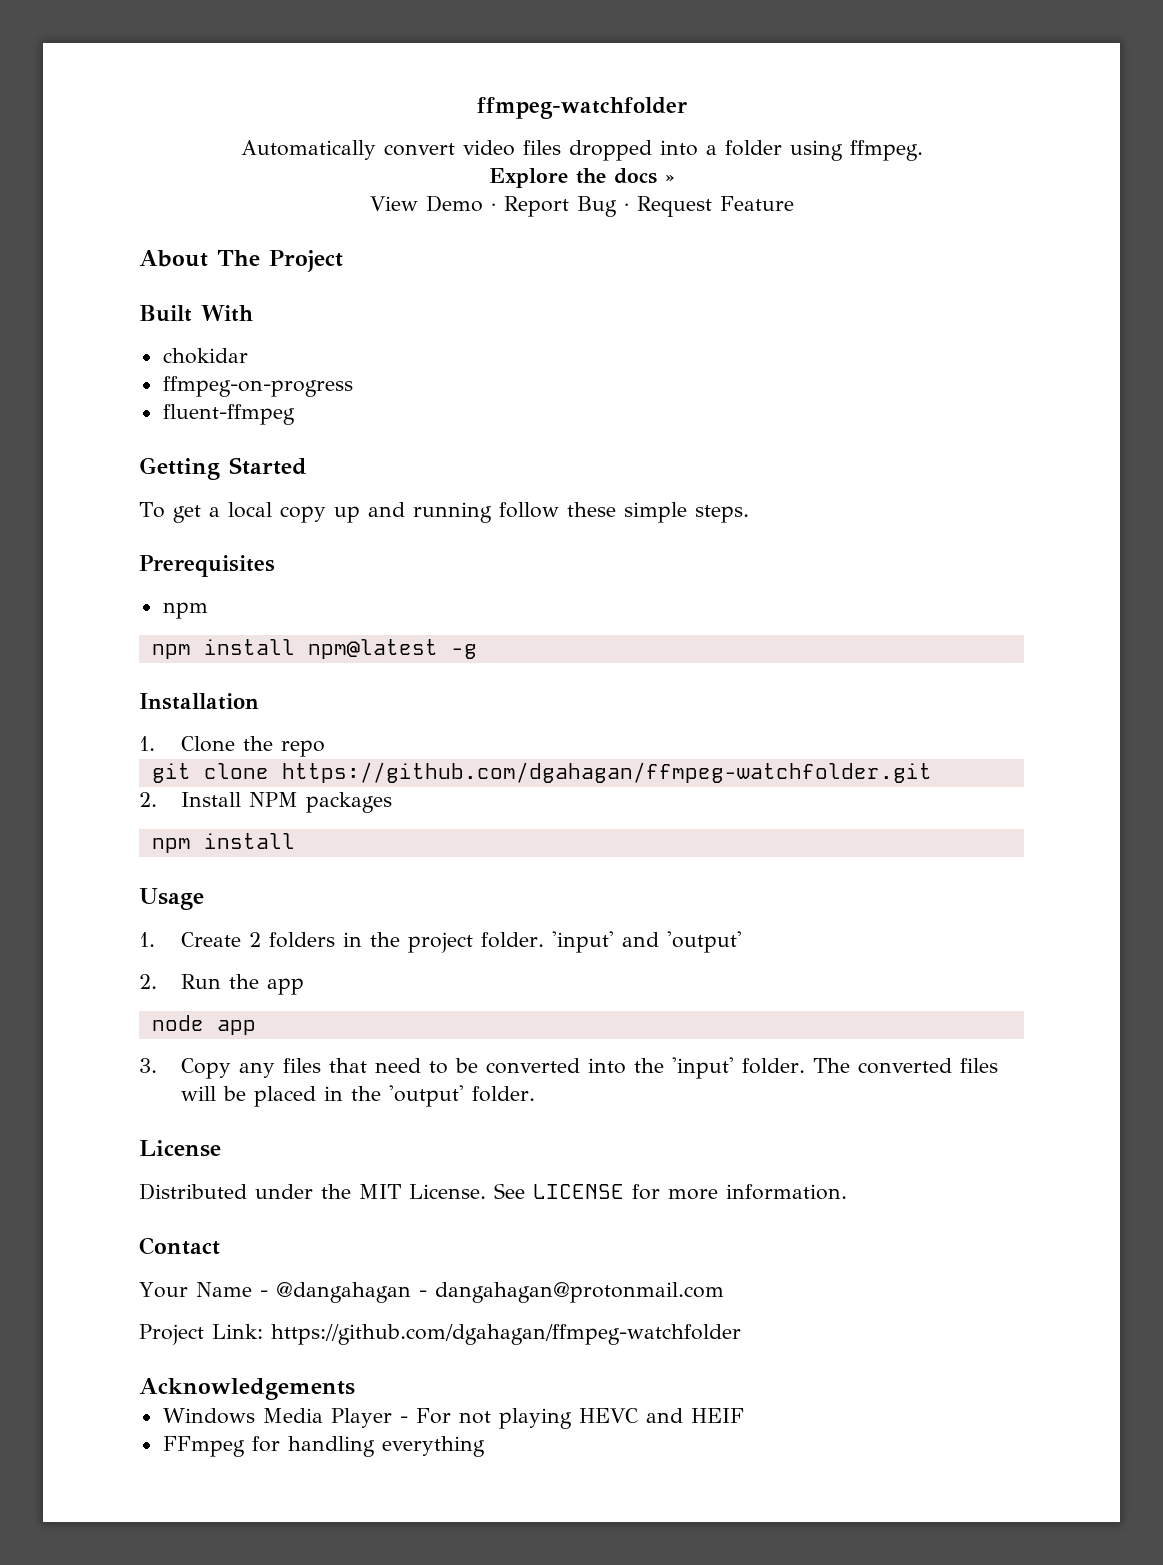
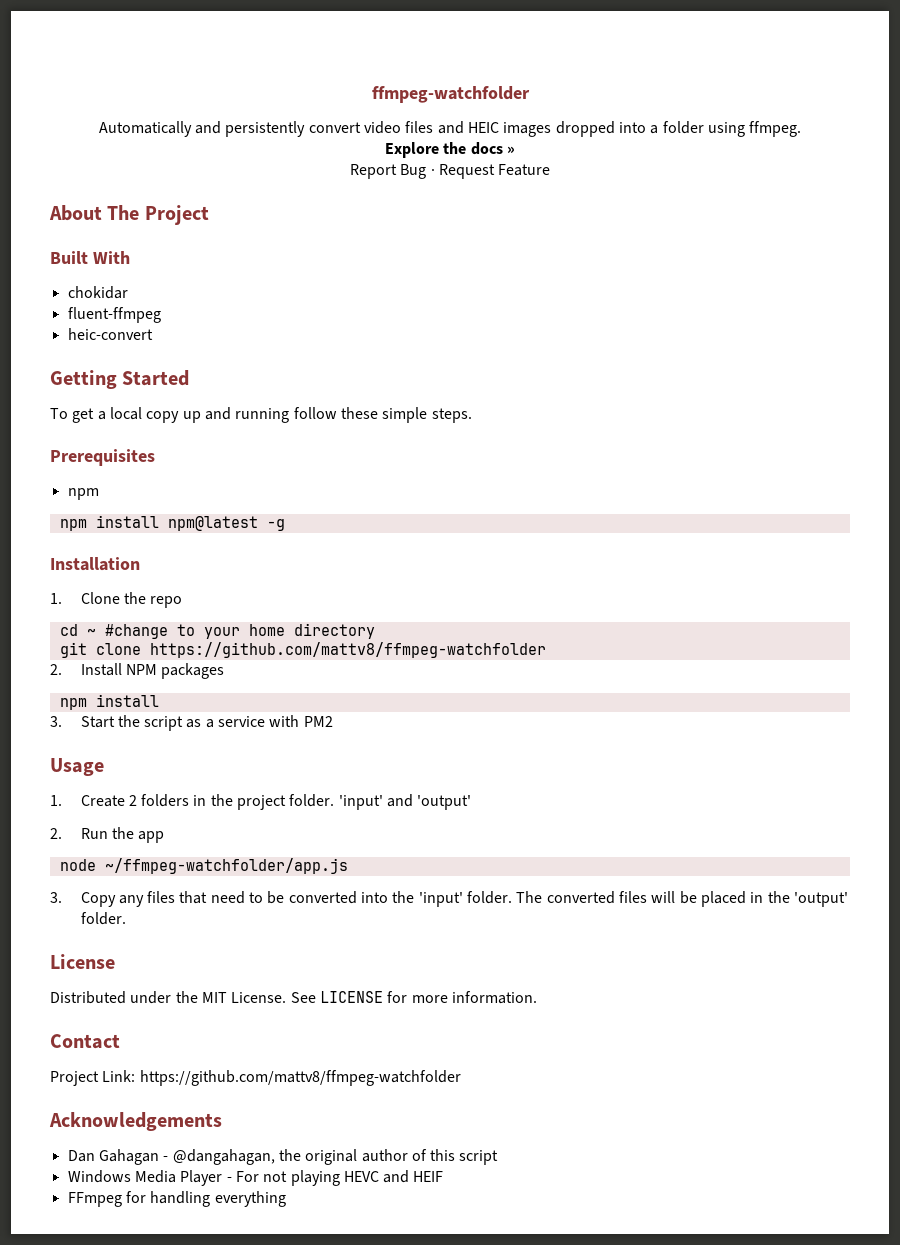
- Automatically convert video files dropped into a folder using ffmpeg.
+ Automatically and persistently convert video files and HEIC images dropped into a folder using ffmpeg.
- View Demo · Report Bug · Request Feature
+ Report Bug · Request Feature
- ffmpeg-on-progress
  fluent-ffmpeg
+ heic-convert
+ cd ~ #change to your home directory
- git clone https://github.com/dgahagan/ffmpeg-watchfolder.git
+ git clone https://github.com/mattv8/ffmpeg-watchfolder
+ 3. Start the script as a service with PM2
- node app
+ node ~/ffmpeg-watchfolder/app.js
- Your Name - @dangahagan - dangahagan@protonmail.com
- Project Link: https://github.com/dgahagan/ffmpeg-watchfolder
+ Project Link: https://github.com/mattv8/ffmpeg-watchfolder
+ Dan Gahagan - @dangahagan, the original author of this script

